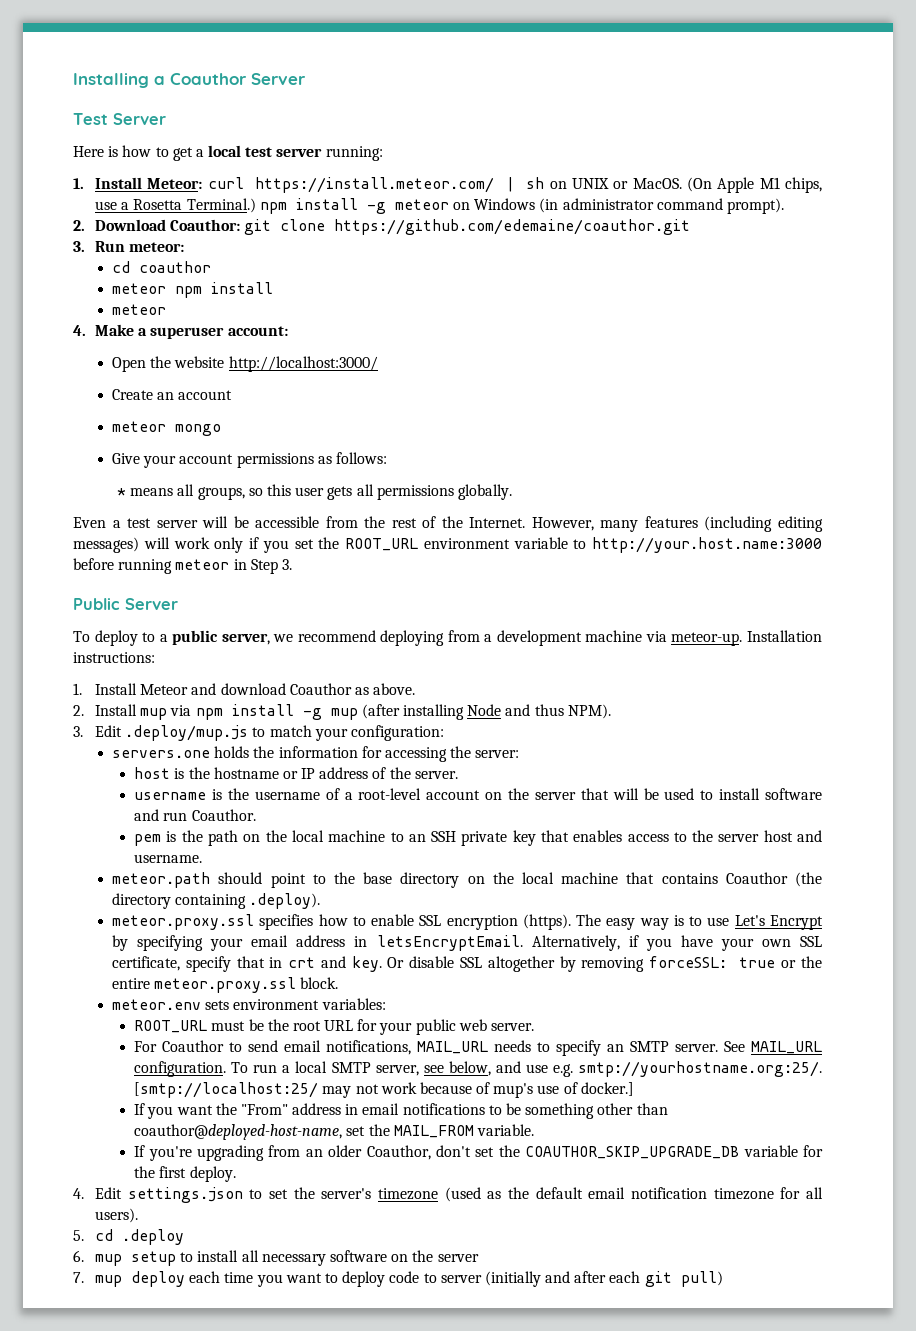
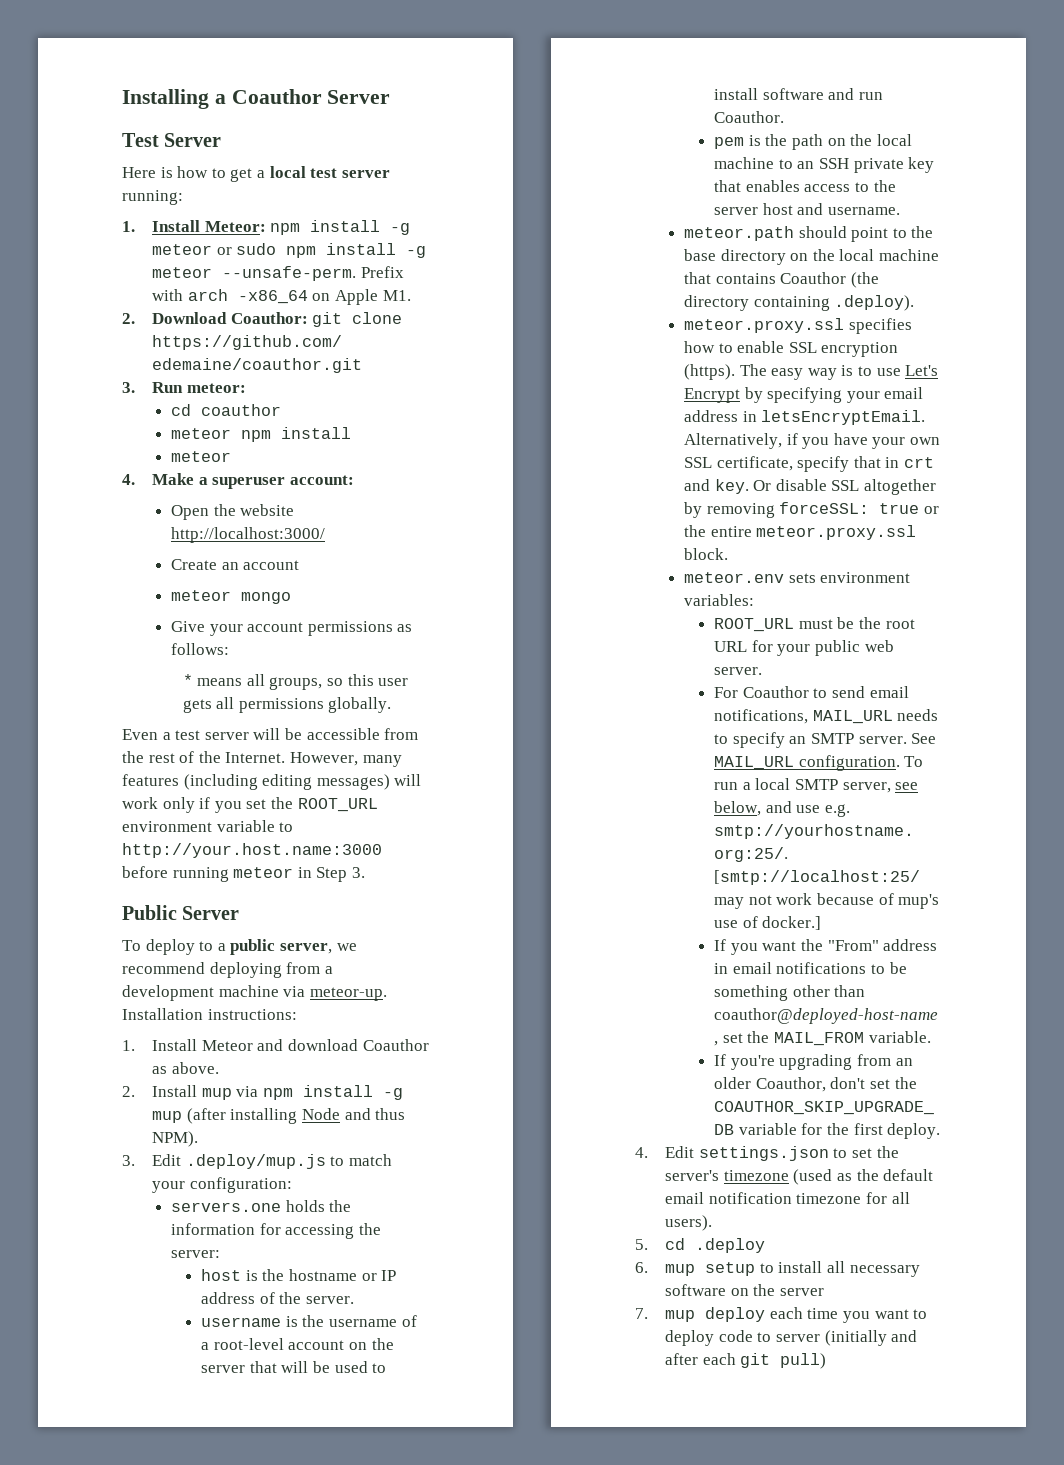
- 1. Install Meteor: curl https://install.meteor.com/ | sh on UNIX or MacOS. (On Apple M1 chips, use a Rosetta Terminal.) npm install -g meteor on Windows (in administrator command prompt).
+ 1. Install Meteor: npm install -g meteor or sudo npm install -g meteor --unsafe-perm. Prefix with arch -x86_64 on Apple M1.

